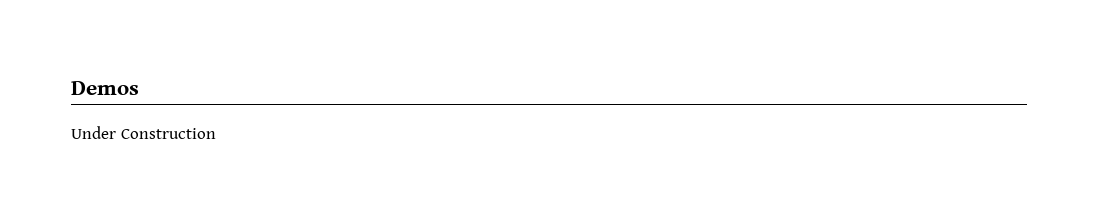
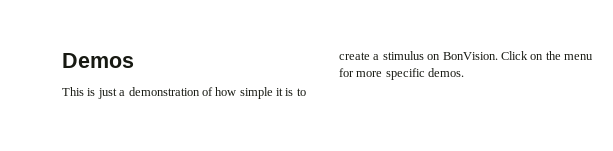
- Under Construction
+ This is just a demonstration of how simple it is to create a stimulus on BonVision. Click on the menu for more specific demos.

